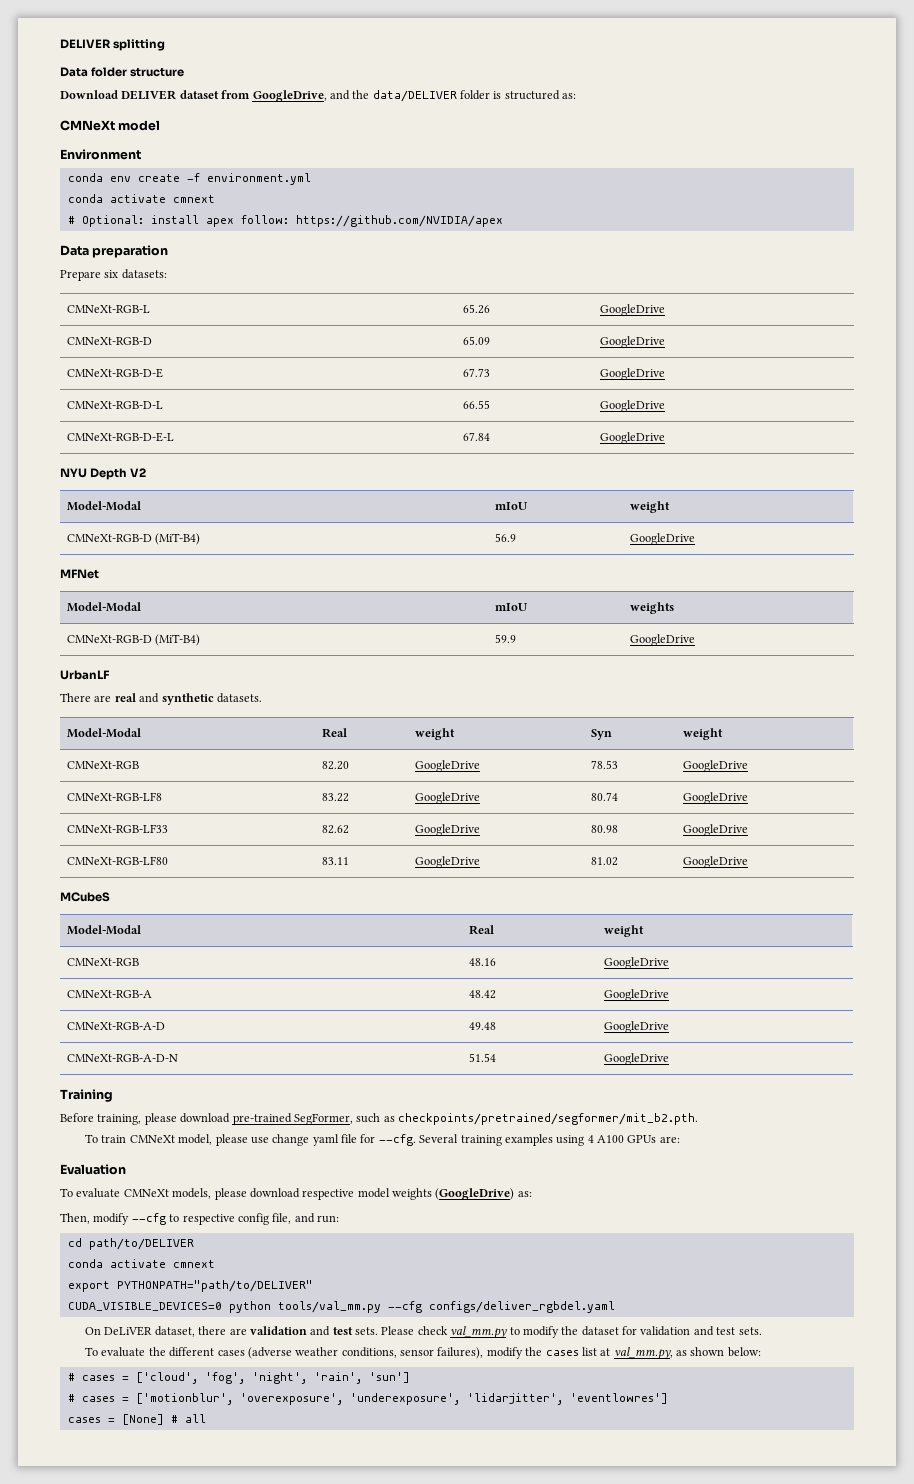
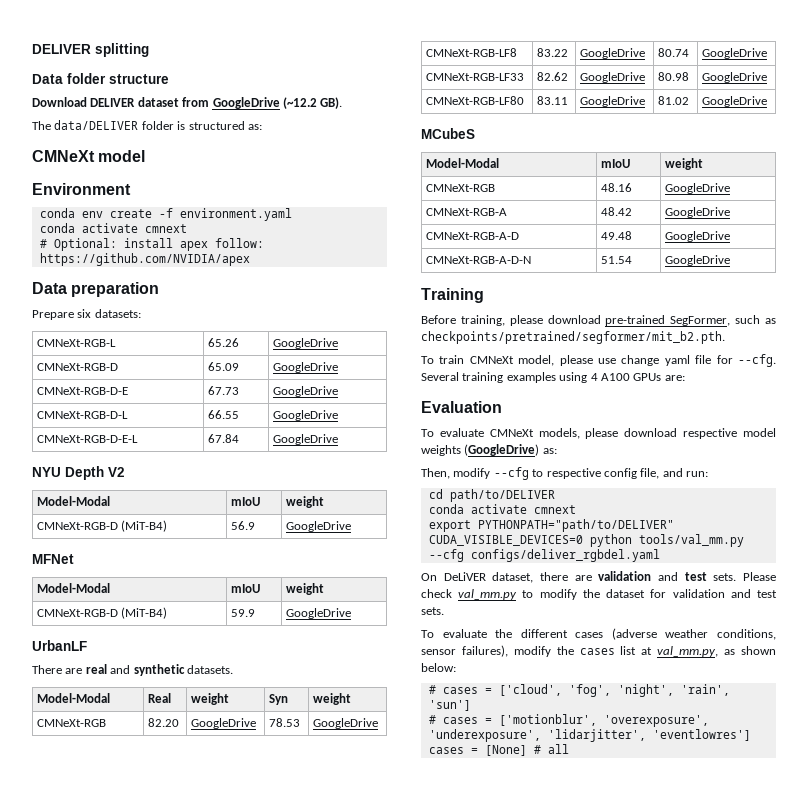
- Download DELIVER dataset from GoogleDrive, and the data/DELIVER folder is structured as:
+ Download DELIVER dataset from GoogleDrive (~12.2 GB).
+ The data/DELIVER folder is structured as:
- conda env create -f environment.yml
+ conda env create -f environment.yaml
  MFNet
- Model-Modal | mIoU | weights
+ Model-Modal | mIoU | weight
  MCubeS
- Model-Modal | Real | weight
+ Model-Modal | mIoU | weight

